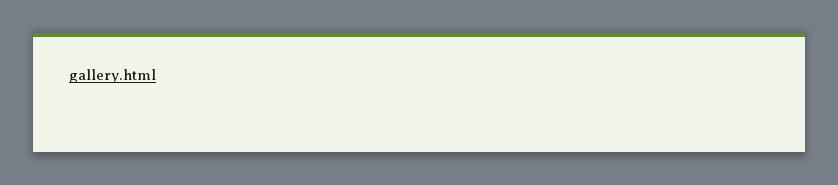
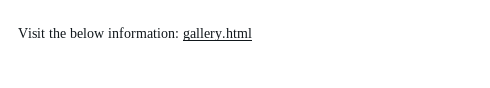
- gallery.html
+ Visit the below information: gallery.html

